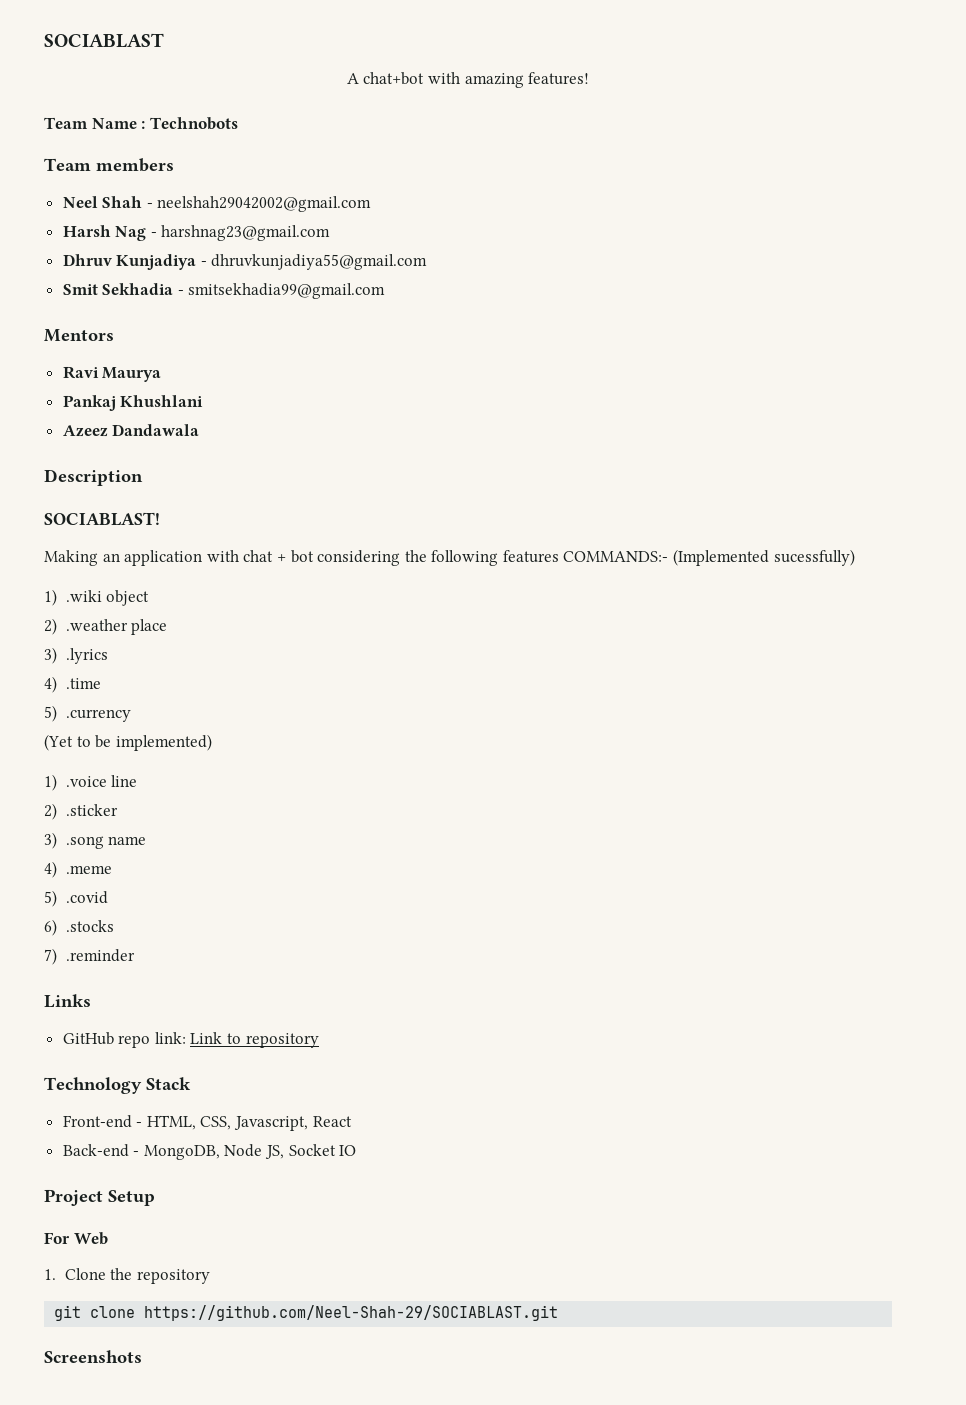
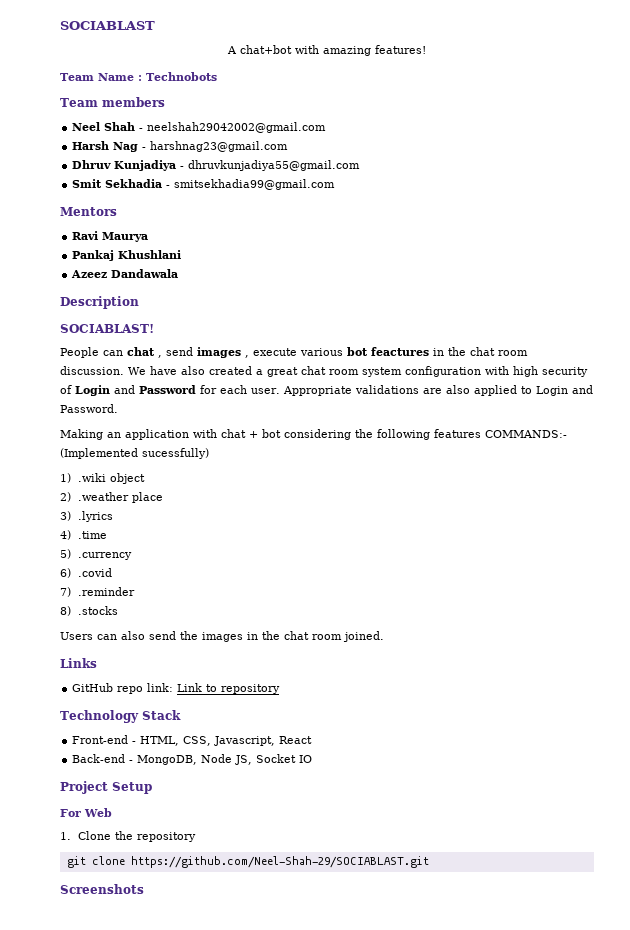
+ People can chat , send images , execute various bot feactures in the chat room discussion. We have also created a great chat room system configuration with high security of Login and Password for each user. Appropriate validations are also applied to Login and Password.
- (Yet to be implemented)
- 1) .voice line
- 2) .sticker
- 3) .song name
- 4) .meme
- 5) .covid
- 6) .stocks
+ 6) .covid
  7) .reminder
+ 8) .stocks
+ Users can also send the images in the chat room joined.

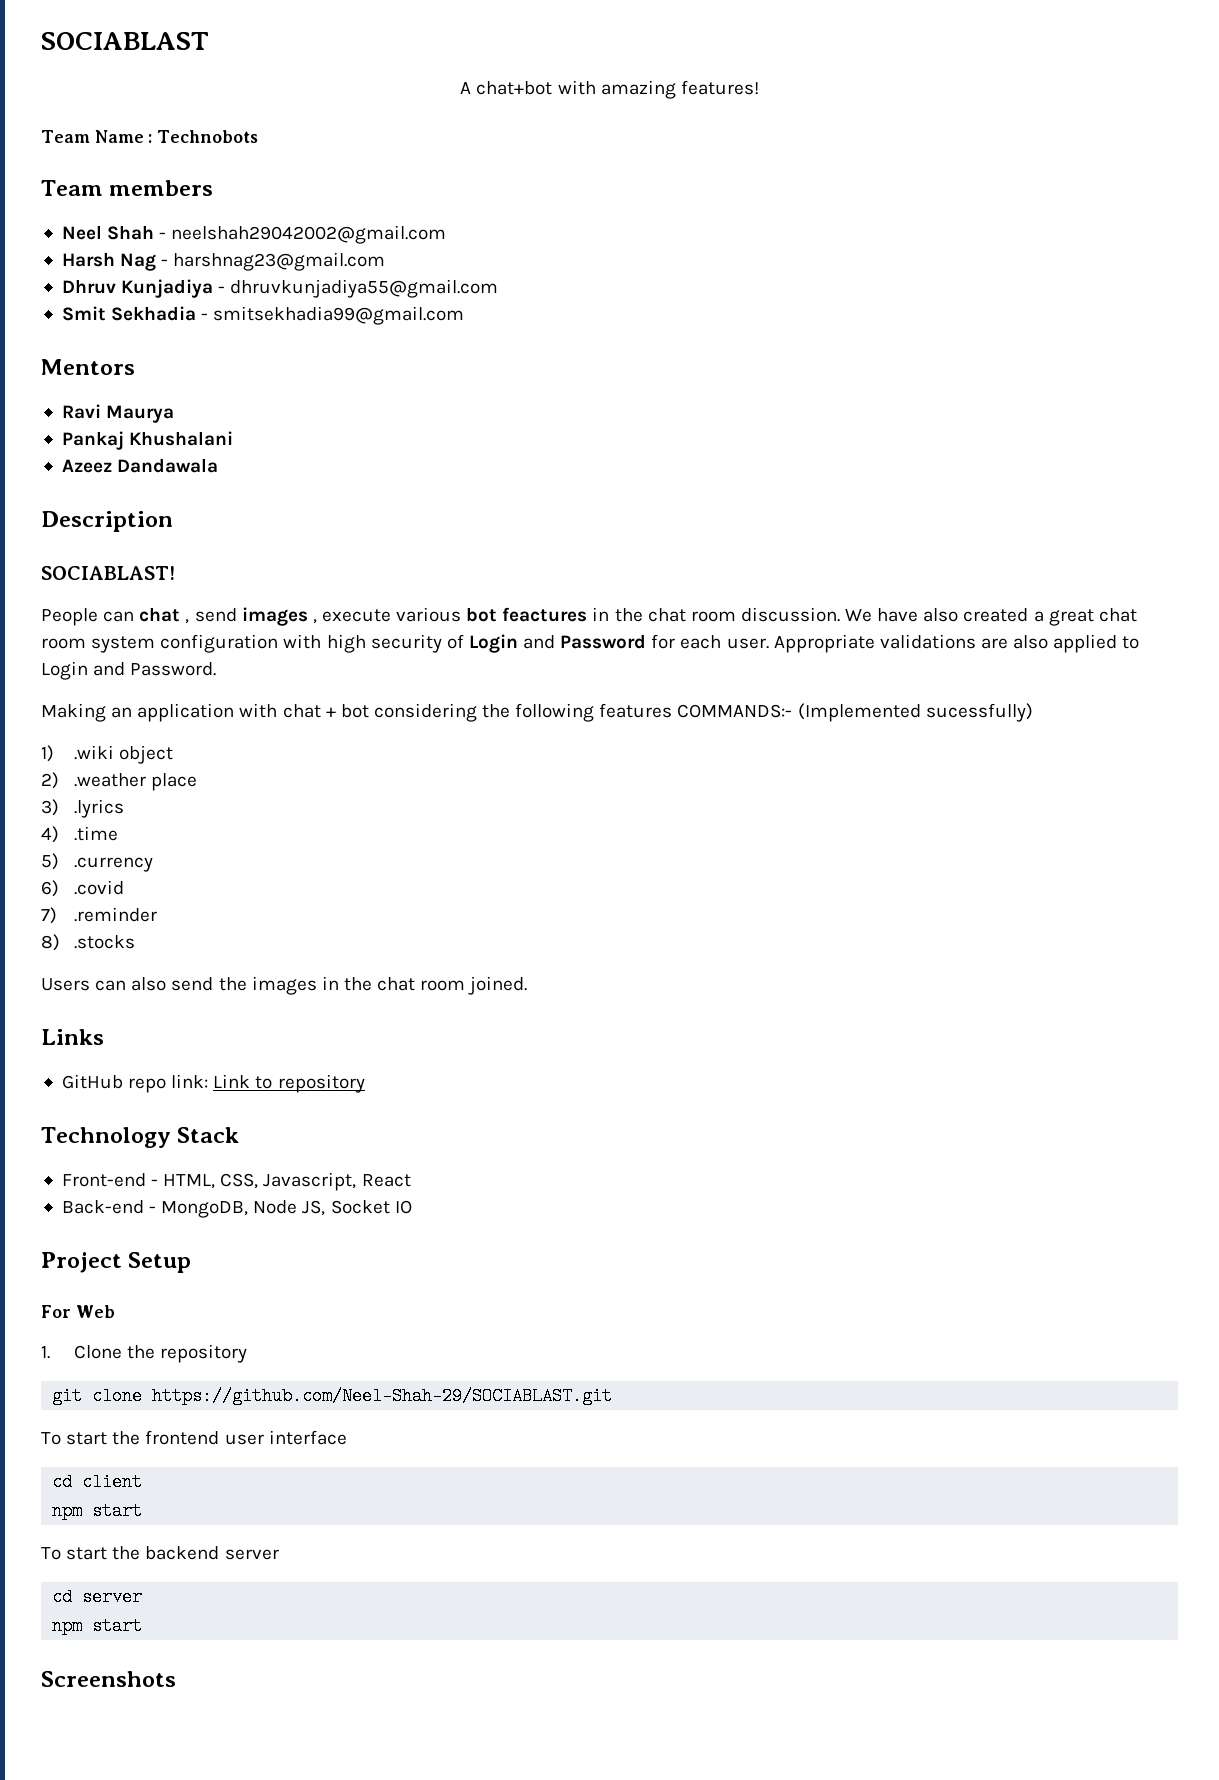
- Pankaj Khushlani
+ Pankaj Khushalani
+ To start the frontend user interface
+ cd client
+ npm start
+ To start the backend server
+ cd server
+ npm start

